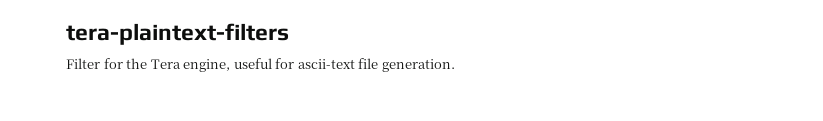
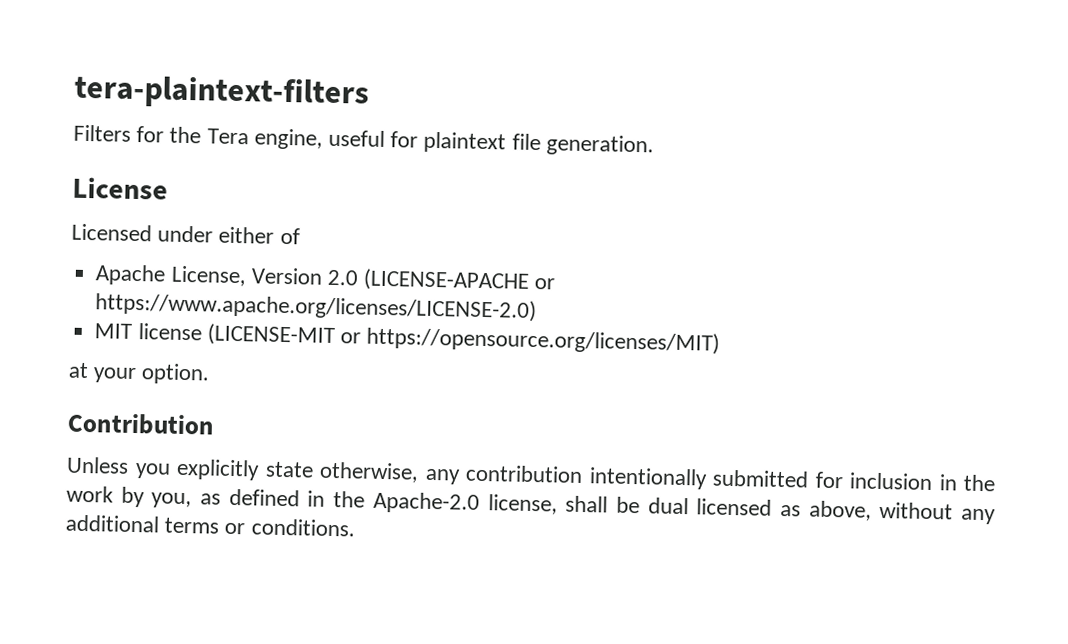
- Filter for the Tera engine, useful for ascii-text file generation.
+ Filters for the Tera engine, useful for plaintext file generation.
+ License
+ Licensed under either of
+ Apache License, Version 2.0 (LICENSE-APACHE or https://www.apache.org/licenses/LICENSE-2.0)
+ MIT license (LICENSE-MIT or https://opensource.org/licenses/MIT)
+ at your option.
+ Contribution
+ Unless you explicitly state otherwise, any contribution intentionally submitted for inclusion in the work by you, as defined in the Apache-2.0 license, shall be dual licensed as above, without any additional terms or conditions.

